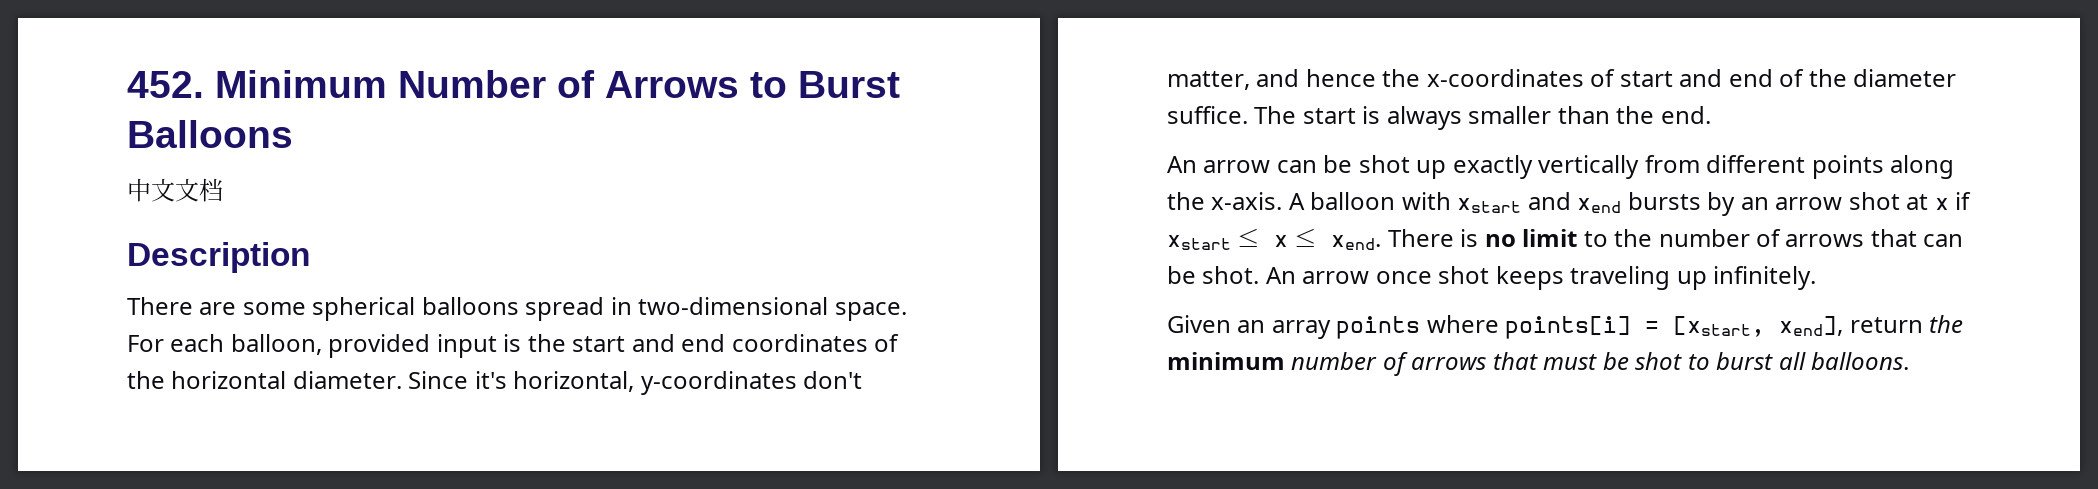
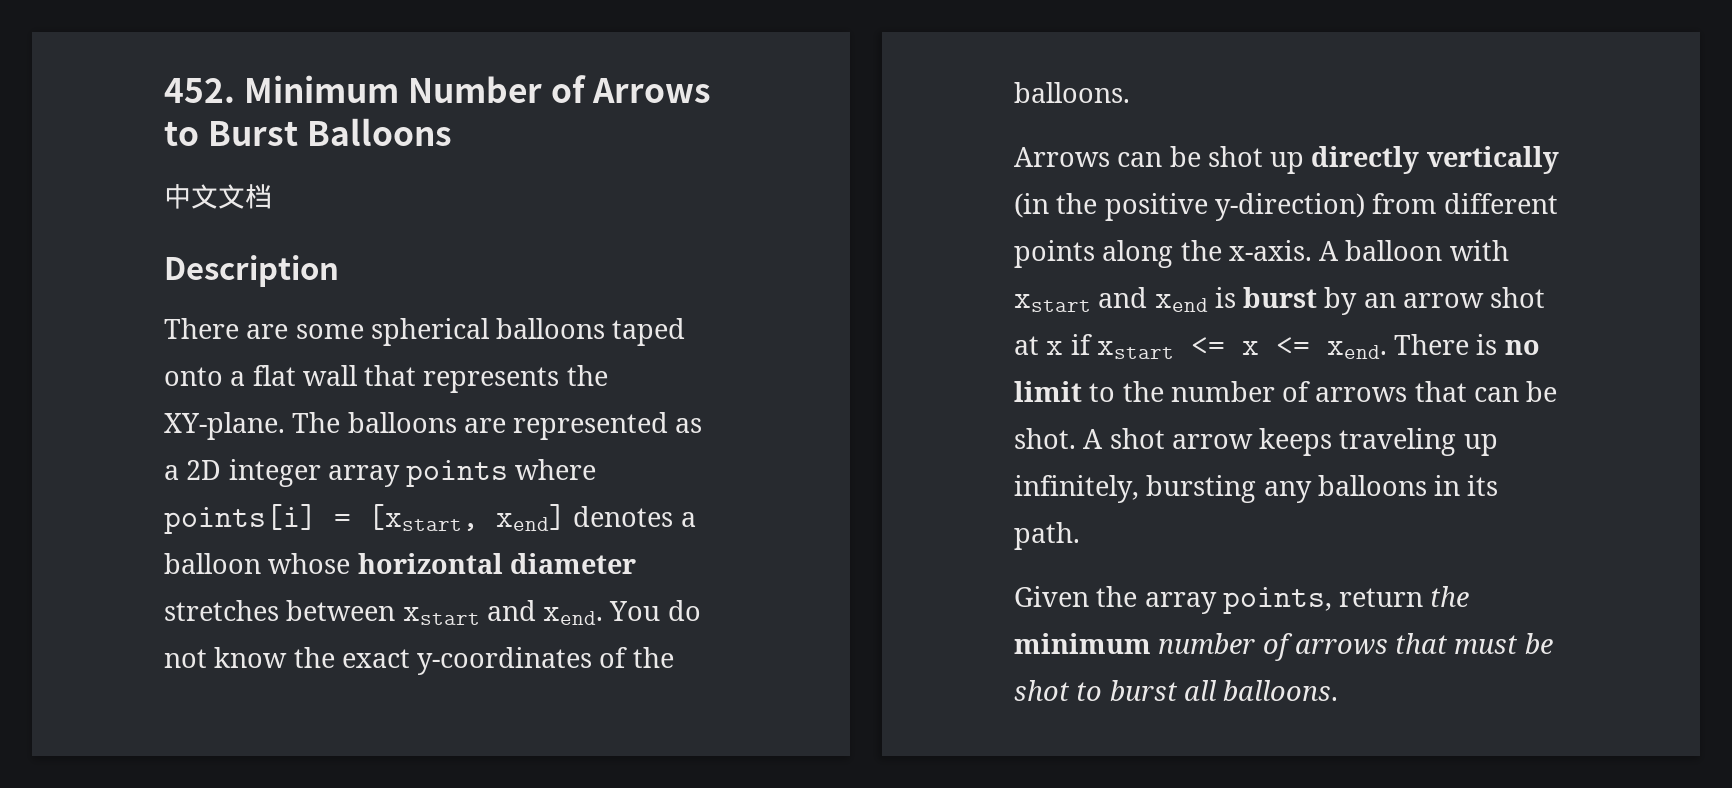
- There are some spherical balloons spread in two-dimensional space. For each balloon, provided input is the start and end coordinates of the horizontal diameter. Since it's horizontal, y-coordinates don't matter, and hence the x-coordinates of start and end of the diameter suffice. The start is always smaller than the end.
- An arrow can be shot up exactly vertically from different points along the x-axis.
+ There are some spherical balloons taped onto a flat wall that represents the XY-plane. The balloons are represented as a 2D integer array points where points[i] = [xstart, xend] denotes a balloon whose horizontal diameter stretches between xstart and xend. You do not know the exact y-coordinates of the balloons.
+ Arrows can be shot up directly vertically (in the positive y-direction) from different points along the x-axis.
- A balloon with xstart and xend bursts by an arrow shot at x if xstart ≤ x ≤ xend.
+ A balloon with xstart and xend is burst by an arrow shot at x if xstart <= x <= xend.
- An arrow once shot keeps traveling up infinitely.
- Given an array points where points[i] = [xstart, xend], return the minimum number of arrows that must be shot to burst all balloons.
+ A shot arrow keeps traveling up infinitely, bursting any balloons in its path.
+ Given the array points, return the minimum number of arrows that must be shot to burst all balloons.

